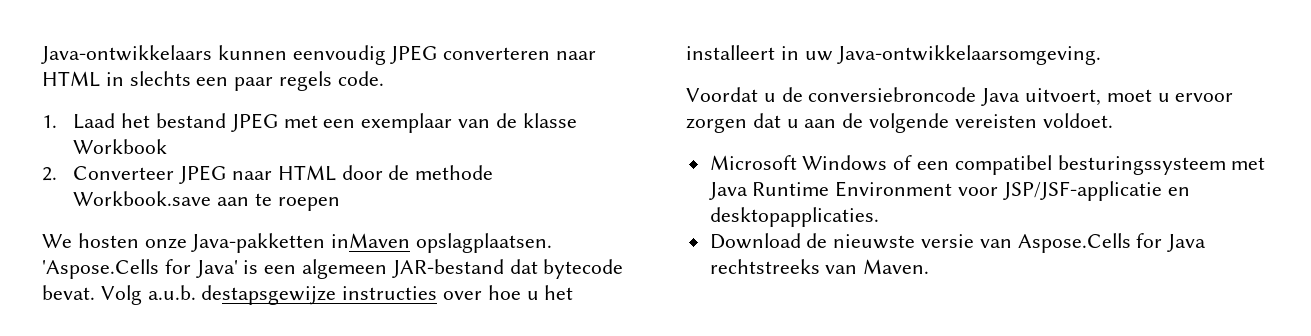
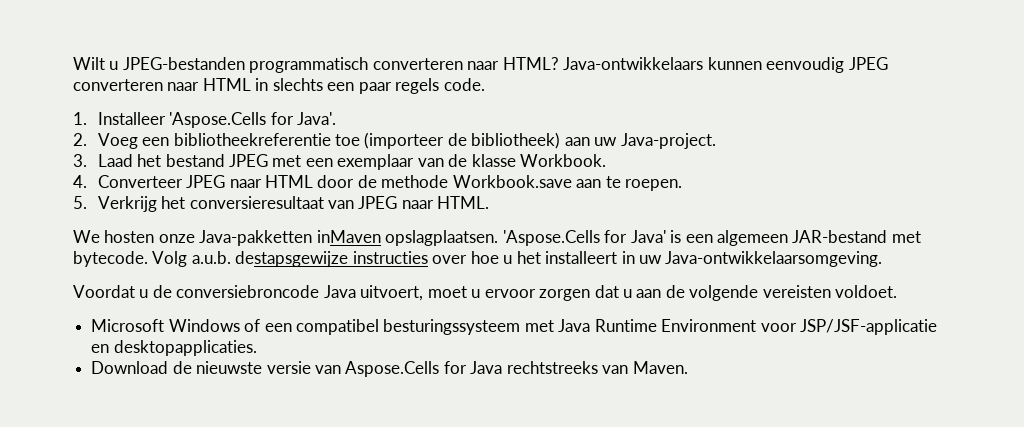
+ Wilt u JPEG-bestanden programmatisch converteren naar HTML?
- 1. Laad het bestand JPEG met een exemplaar van de klasse Workbook
- 2. Converteer JPEG naar HTML door de methode Workbook.save aan te roepen
+ 1. Installeer 'Aspose.Cells for Java'.
+ 2. Voeg een bibliotheekreferentie toe (importeer de bibliotheek) aan uw Java-project.
+ 3. Laad het bestand JPEG met een exemplaar van de klasse Workbook.
+ 4. Converteer JPEG naar HTML door de methode Workbook.save aan te roepen.
+ 5. Verkrijg het conversieresultaat van JPEG naar HTML.
- 'Aspose.Cells for Java' is een algemeen JAR-bestand dat bytecode bevat.
+ 'Aspose.Cells for Java' is een algemeen JAR-bestand met bytecode.

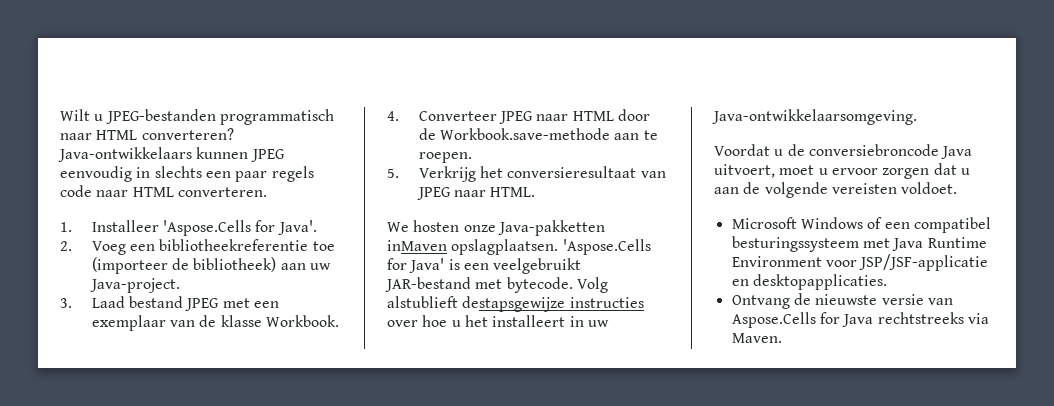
- Wilt u JPEG-bestanden programmatisch converteren naar HTML? Java-ontwikkelaars kunnen eenvoudig JPEG converteren naar HTML in slechts een paar regels code.
+ Wilt u JPEG-bestanden programmatisch naar HTML converteren? Java-ontwikkelaars kunnen JPEG eenvoudig in slechts een paar regels code naar HTML converteren.
- 3. Laad het bestand JPEG met een exemplaar van de klasse Workbook.
+ 3. Laad bestand JPEG met een exemplaar van de klasse Workbook.
- 4. Converteer JPEG naar HTML door de methode Workbook.save aan te roepen.
+ 4. Converteer JPEG naar HTML door de Workbook.save-methode aan te roepen.
- 'Aspose.Cells for Java' is een algemeen JAR-bestand met bytecode.
+ 'Aspose.Cells for Java' is een veelgebruikt JAR-bestand met bytecode.
- Volg a.u.b. destapsgewijze instructies over hoe u het installeert in uw Java-ontwikkelaarsomgeving.
+ Volg alstublieft destapsgewijze instructies over hoe u het installeert in uw Java-ontwikkelaarsomgeving.
- Download de nieuwste versie van Aspose.Cells for Java rechtstreeks van Maven.
+ Ontvang de nieuwste versie van Aspose.Cells for Java rechtstreeks via Maven.

